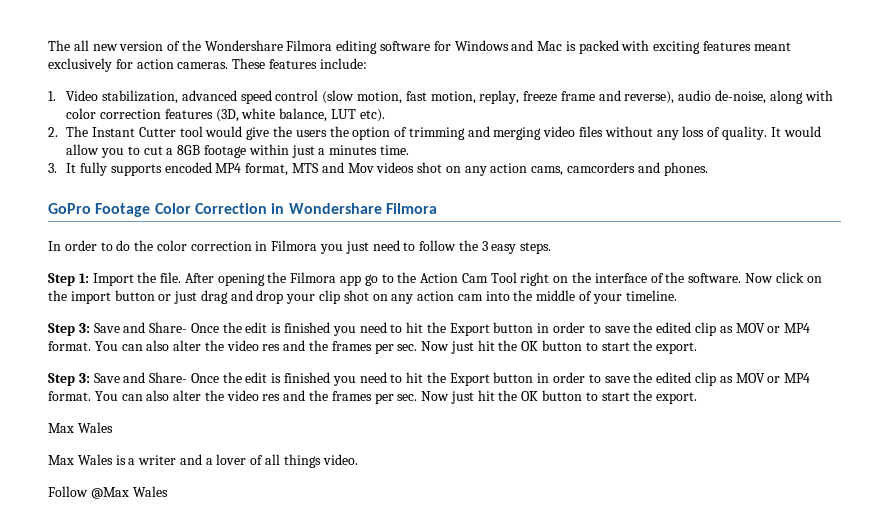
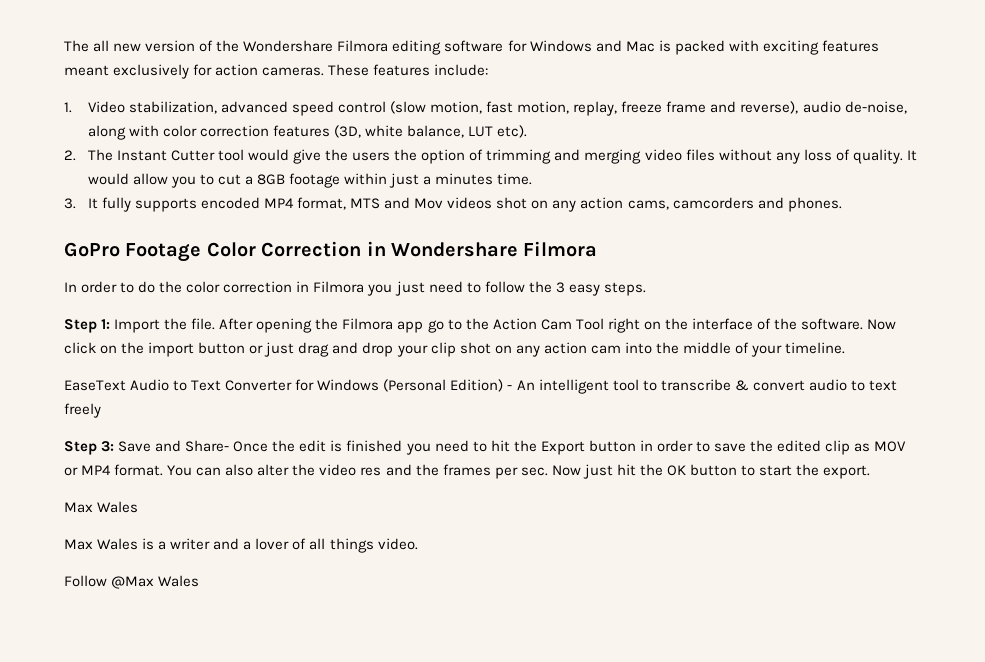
  Now click on the import button or just drag and drop your clip shot on any action cam into the middle of your timeline.
- Step 3: Save and Share- Once the edit is finished you need to hit the Export button in order to save the edited clip as MOV or MP4 format. You can also alter the video res and the frames per sec. Now just hit the OK button to start the export.
+ EaseText Audio to Text Converter for Windows (Personal Edition) - An intelligent tool to transcribe & convert audio to text freely

